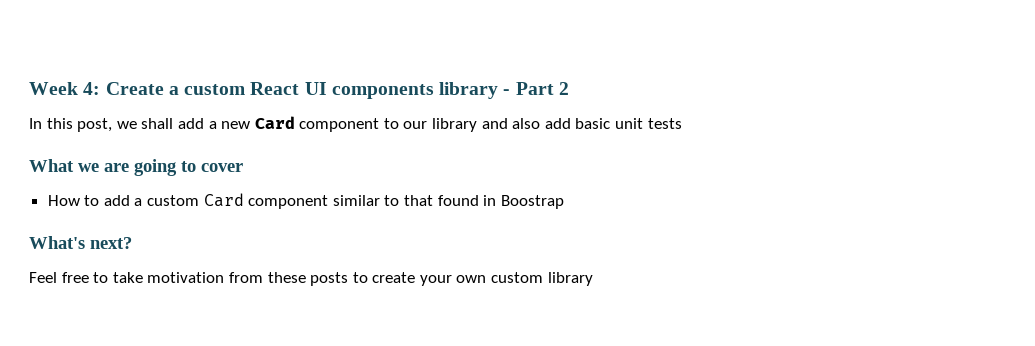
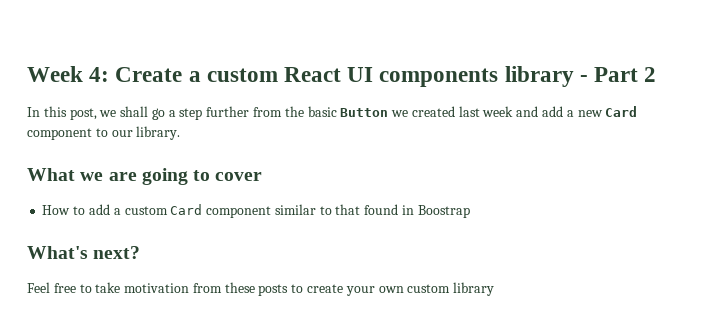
- In this post, we shall add a new Card component to our library and also add basic unit tests
+ In this post, we shall go a step further from the basic Button we created last week and add a new Card component to our library.

